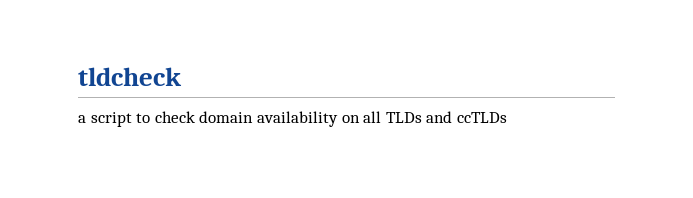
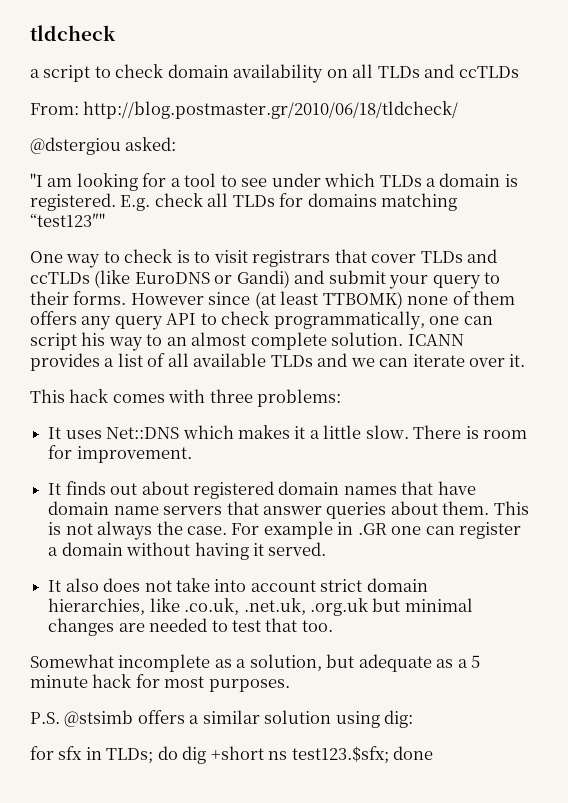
+ From: http://blog.postmaster.gr/2010/06/18/tldcheck/
+ @dstergiou asked:
+ "I am looking for a tool to see under which TLDs a domain is registered. E.g. check all TLDs for domains matching “test123″"
+ One way to check is to visit registrars that cover TLDs and ccTLDs (like EuroDNS or Gandi) and submit your query to their forms. However since (at least TTBOMK) none of them offers any query API to check programmatically, one can script his way to an almost complete solution. ICANN provides a list of all available TLDs and we can iterate over it.
+ This hack comes with three problems:
+ It uses Net::DNS which makes it a little slow. There is room for improvement.
+ It finds out about registered domain names that have domain name servers that answer queries about them. This is not always the case. For example in .GR one can register a domain without having it served.
+ It also does not take into account strict domain hierarchies, like .co.uk, .net.uk, .org.uk but minimal changes are needed to test that too.
+ Somewhat incomplete as a solution, but adequate as a 5 minute hack for most purposes.
+ P.S. @stsimb offers a similar solution using dig:
+ for sfx in TLDs; do dig +short ns test123.$sfx; done

